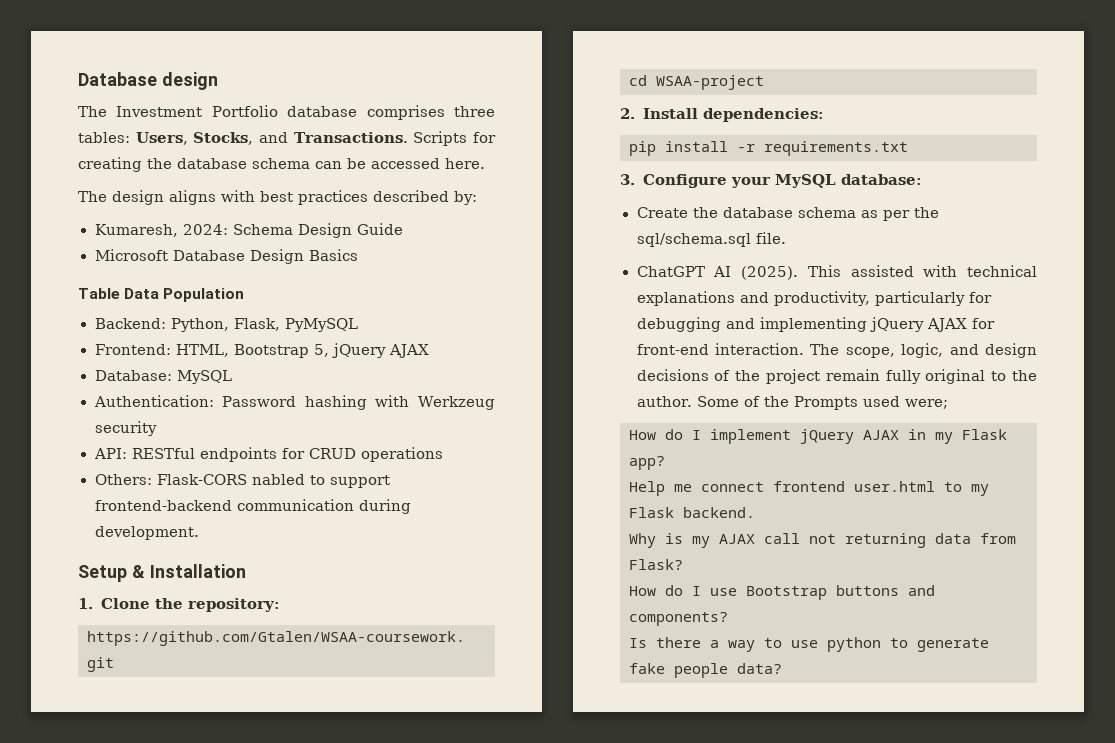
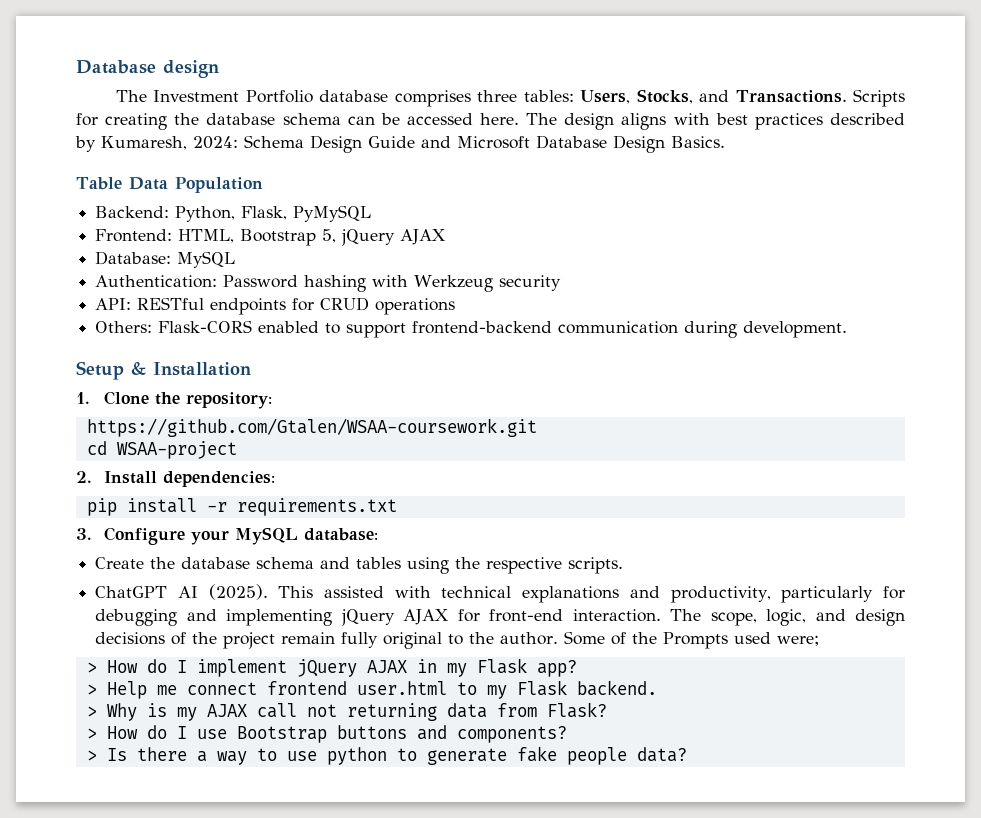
- Scripts for creating the database schema can be accessed here.
- The design aligns with best practices described by:
- Kumaresh, 2024: Schema Design Guide
- Microsoft Database Design Basics
+ Scripts for creating the database schema can be accessed here. The design aligns with best practices described by Kumaresh, 2024: Schema Design Guide and Microsoft Database Design Basics.
- Others: Flask-CORS nabled to support frontend-backend communication during development.
+ Others: Flask-CORS enabled to support frontend-backend communication during development.
- Create the database schema as per the sql/schema.sql file.
+ Create the database schema and tables using the respective scripts.
- How do I implement jQuery AJAX in my Flask app?
+ > How do I implement jQuery AJAX in my Flask app?
- Help me connect frontend user.html to my Flask backend.
+ > Help me connect frontend user.html to my Flask backend.
- Why is my AJAX call not returning data from Flask?
+ > Why is my AJAX call not returning data from Flask?
- How do I use Bootstrap buttons and components?
+ > How do I use Bootstrap buttons and components?
- Is there a way to use python to generate fake people data?
+ > Is there a way to use python to generate fake people data?

